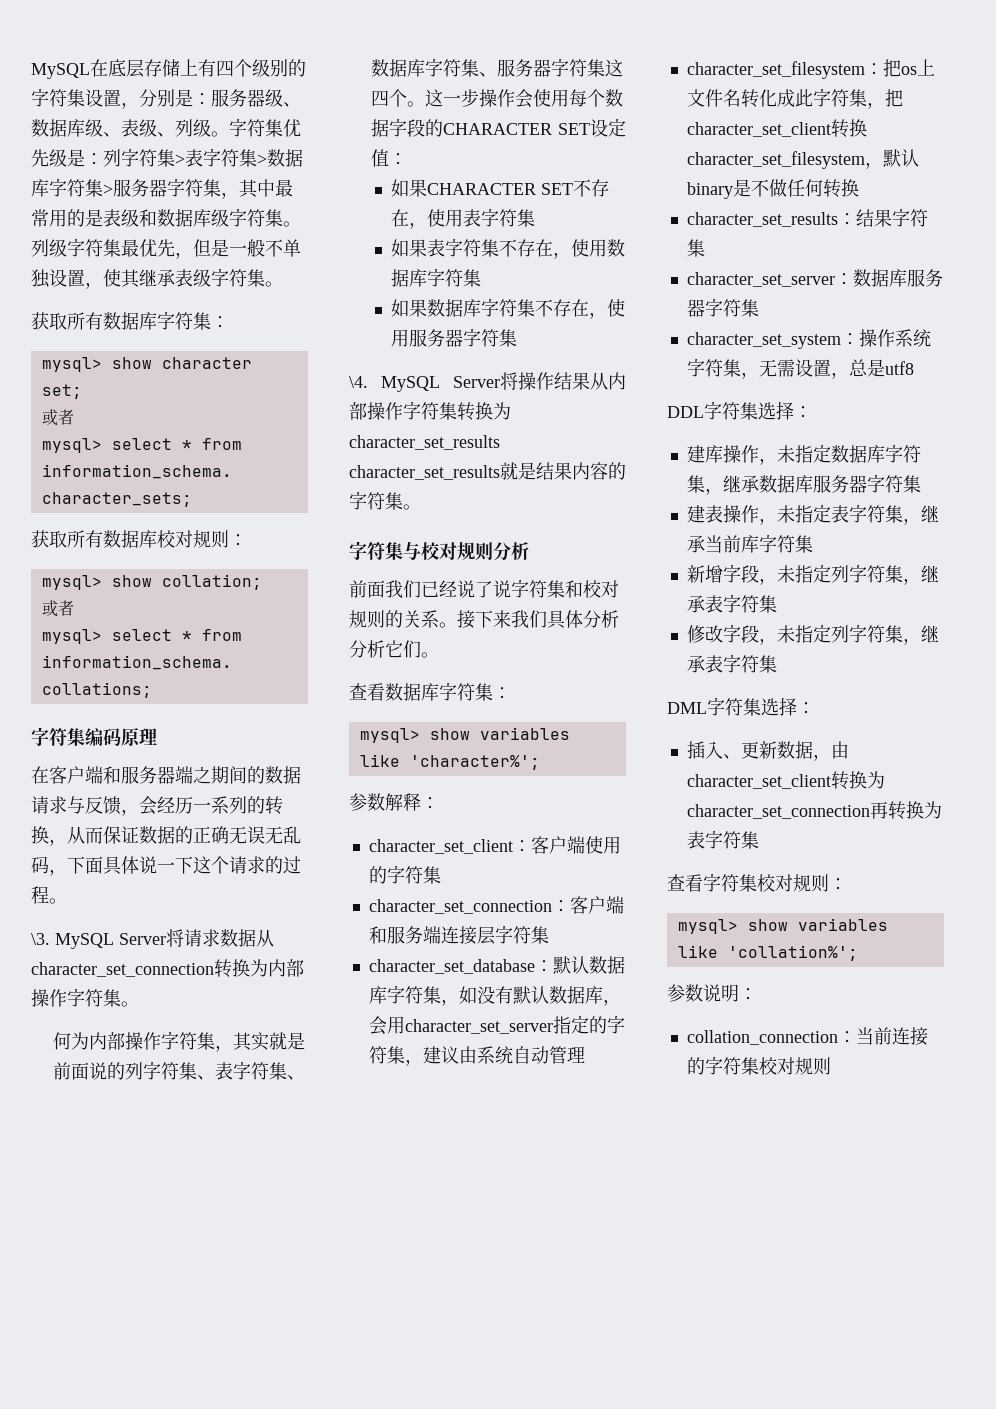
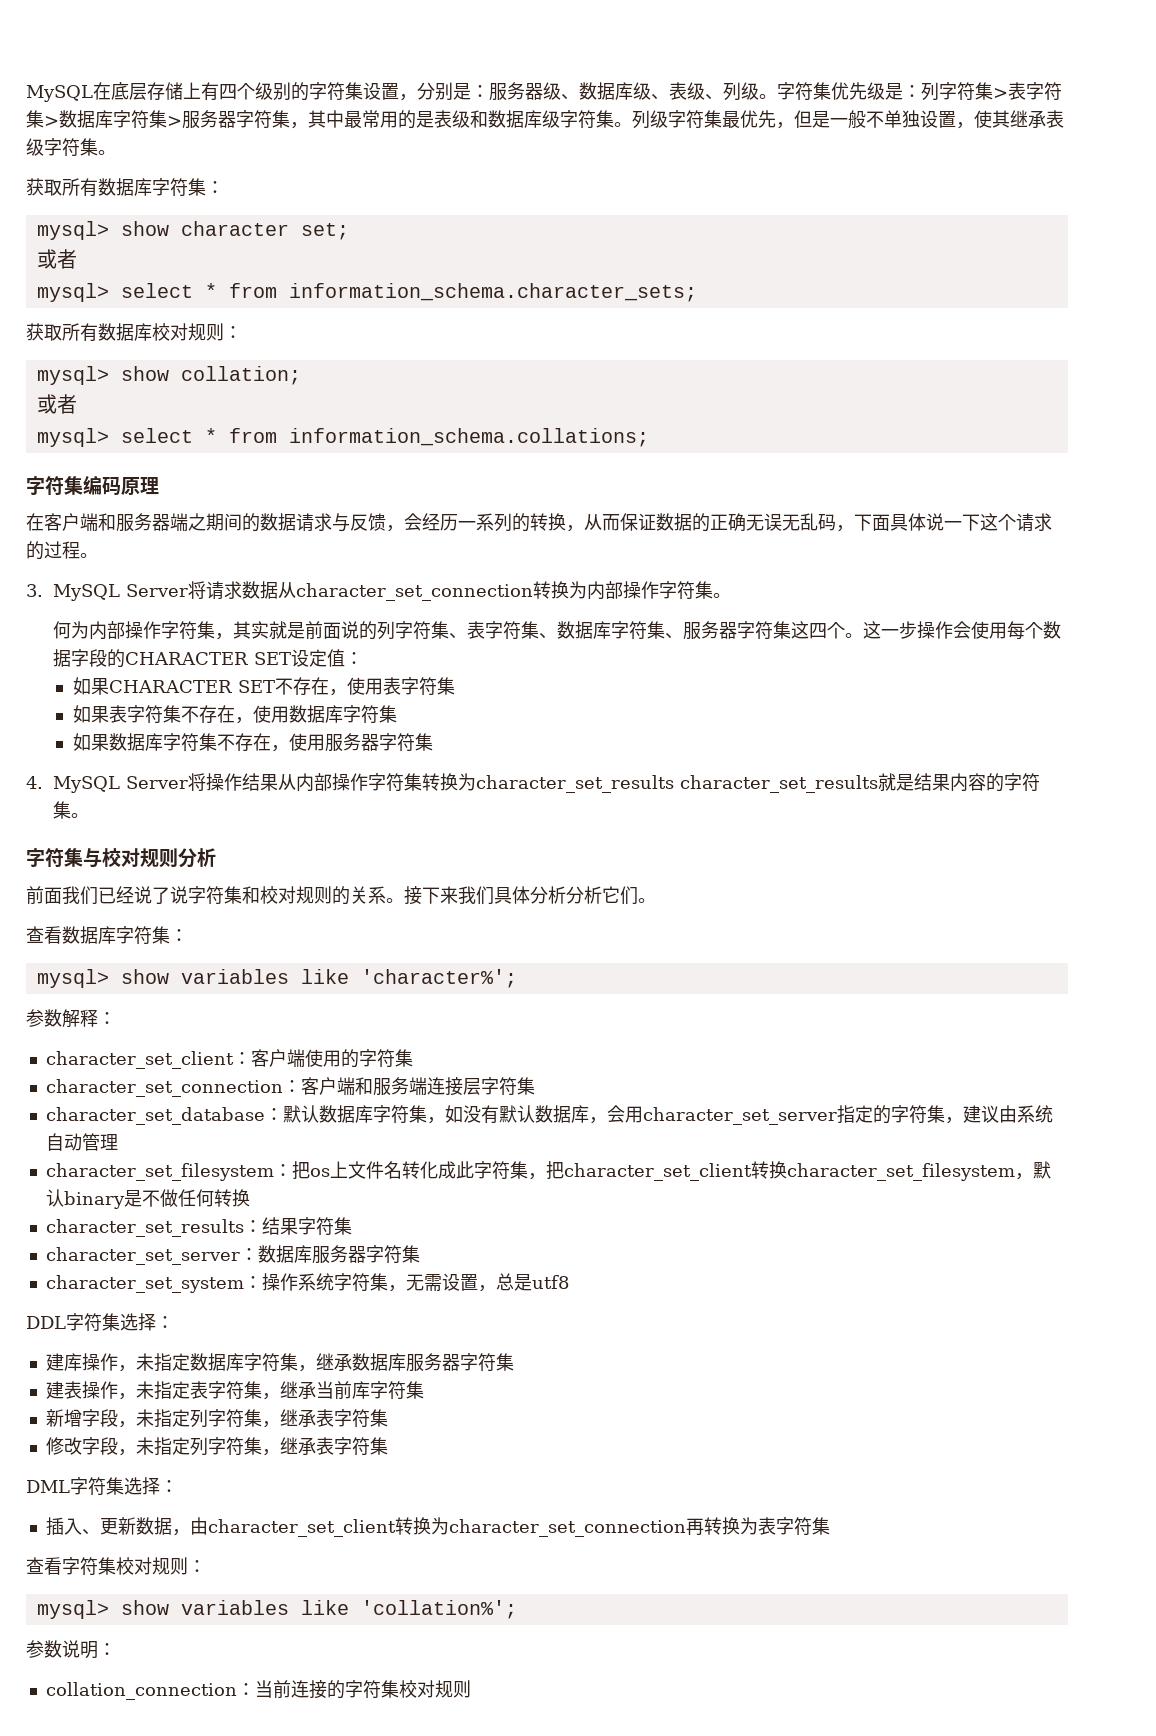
- \3. MySQL Server将请求数据从character_set_connection转换为内部操作字符集。
+ 3. MySQL Server将请求数据从character_set_connection转换为内部操作字符集。
- \4. MySQL Server将操作结果从内部操作字符集转换为character_set_results character_set_results就是结果内容的字符集。
+ 4. MySQL Server将操作结果从内部操作字符集转换为character_set_results character_set_results就是结果内容的字符集。

